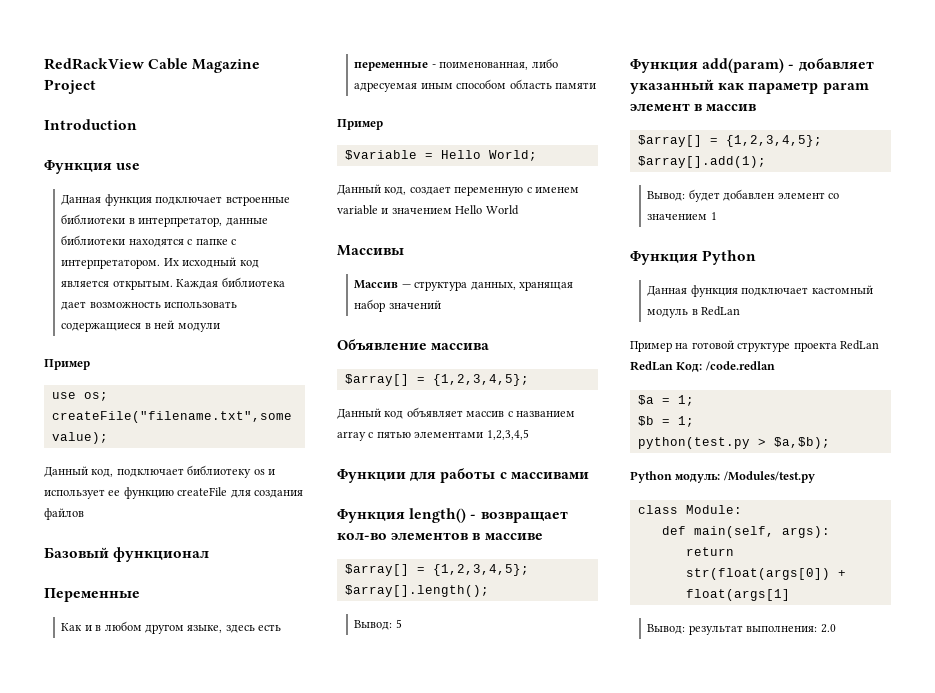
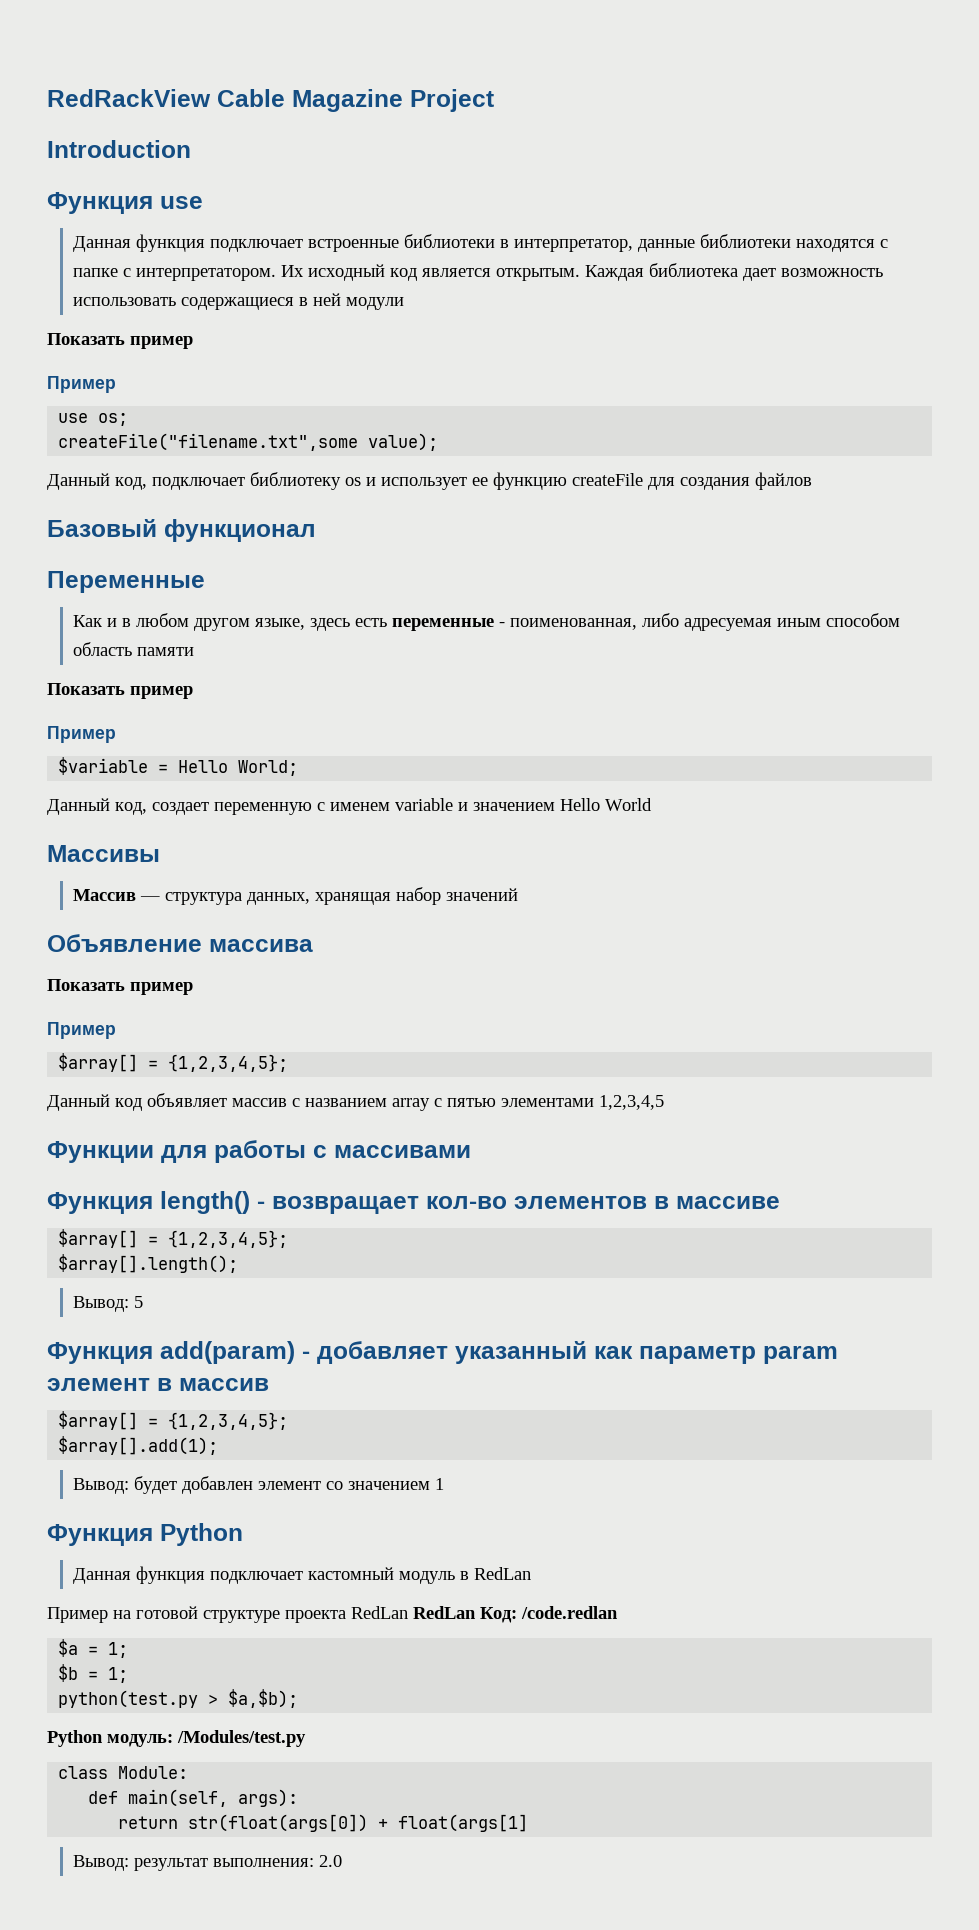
  Каждая библиотека дает возможность использовать содержащиеся в ней модули
+ Показать пример
  Как и в любом другом языке, здесь есть переменные - поименованная, либо адресуемая иным способом область памяти
+ Показать пример
  Объявление массива
+ Показать пример
+ Пример

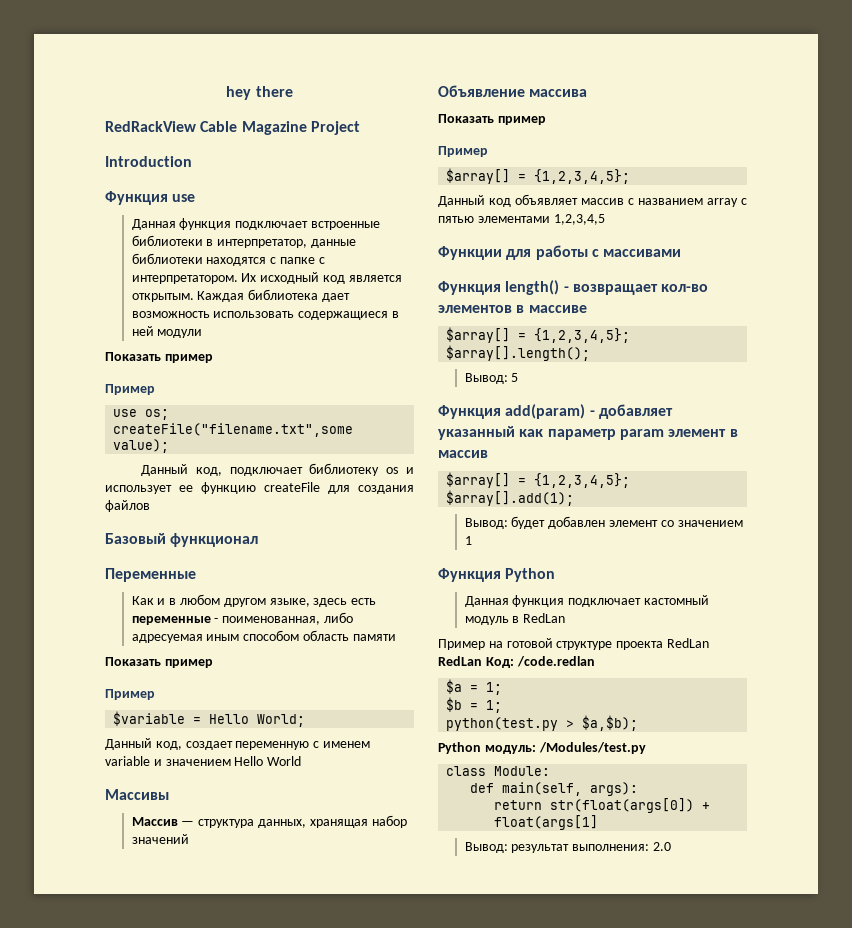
+ hey there

